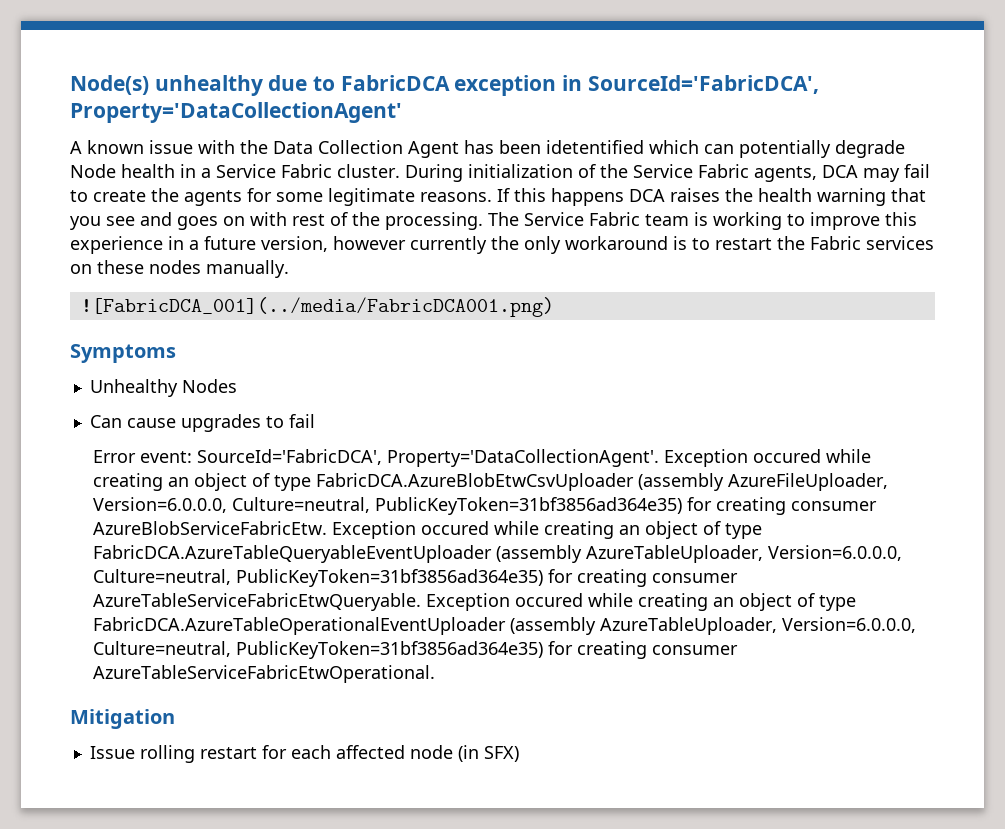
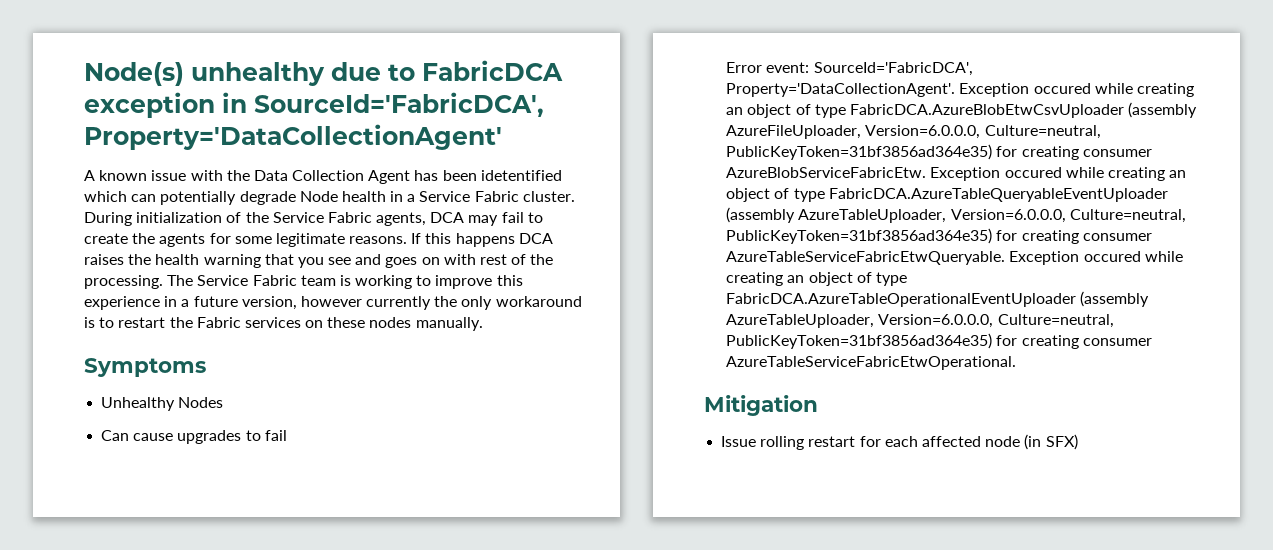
- ![FabricDCA_001](../media/FabricDCA001.png)

